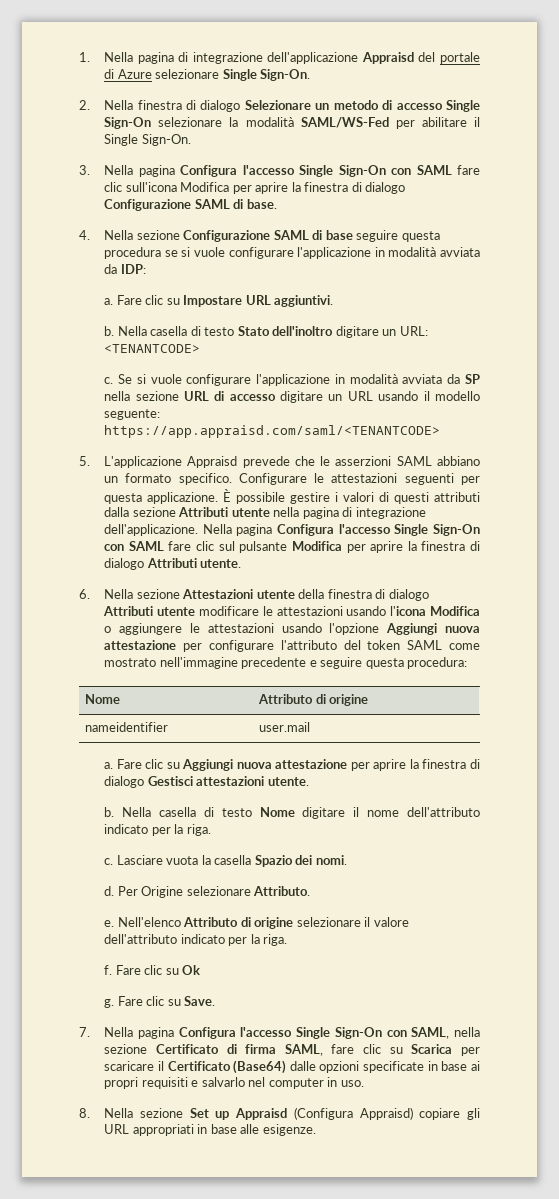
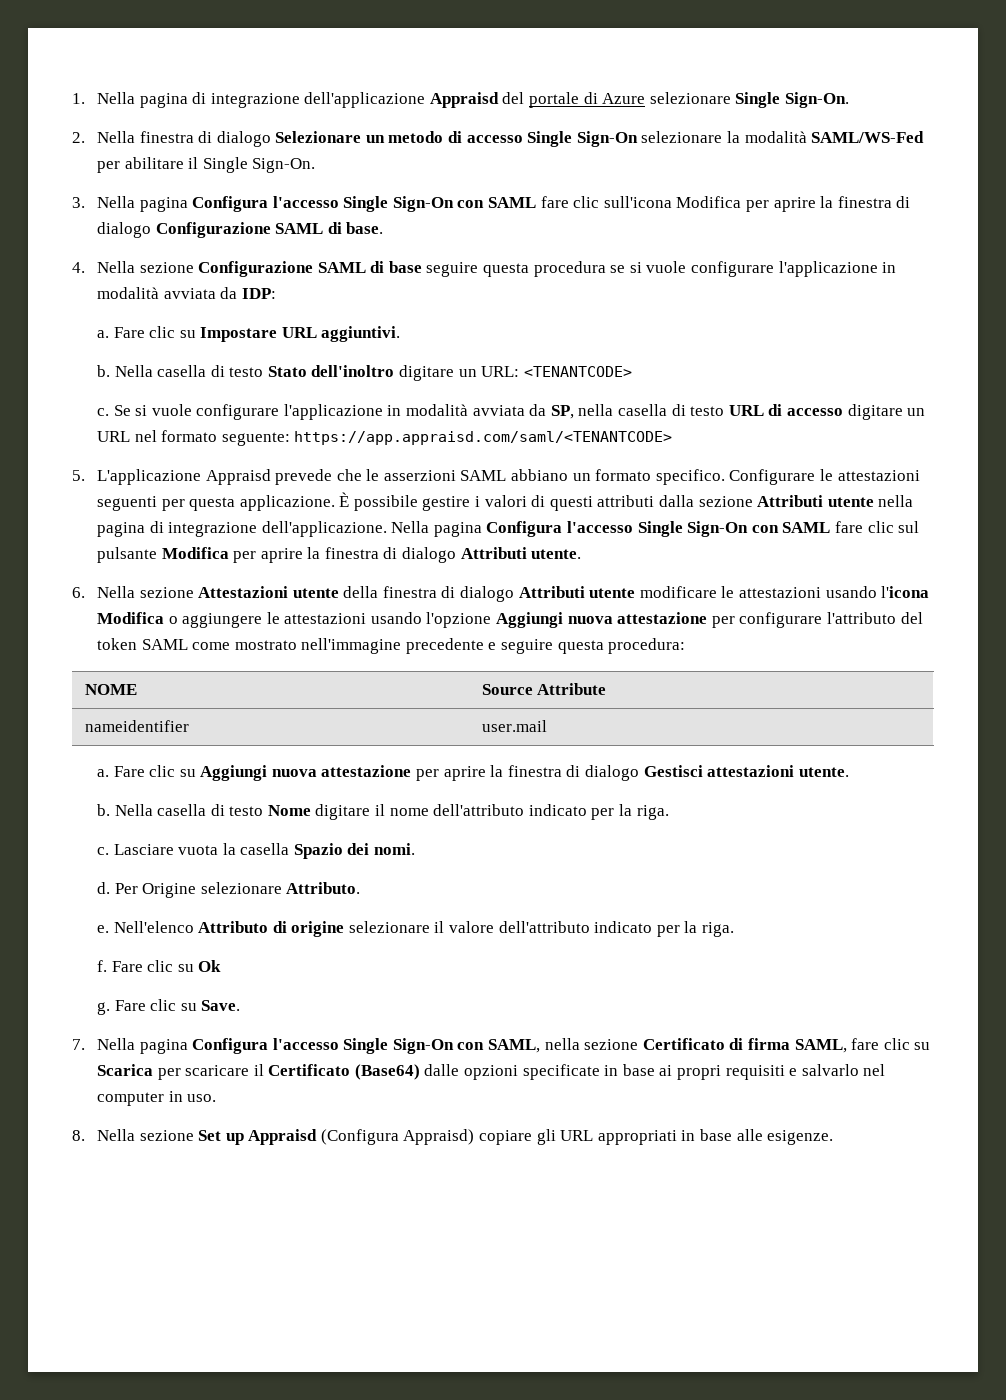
- Se si vuole configurare l'applicazione in modalità avviata da SP nella sezione URL di accesso digitare un URL usando il modello seguente: https://app.appraisd.com/saml/<TENANTCODE>
+ Se si vuole configurare l'applicazione in modalità avviata da SP, nella casella di testo URL di accesso digitare un URL nel formato seguente: https://app.appraisd.com/saml/<TENANTCODE>
- Nome | Attributo di origine
+ NOME | Source Attribute

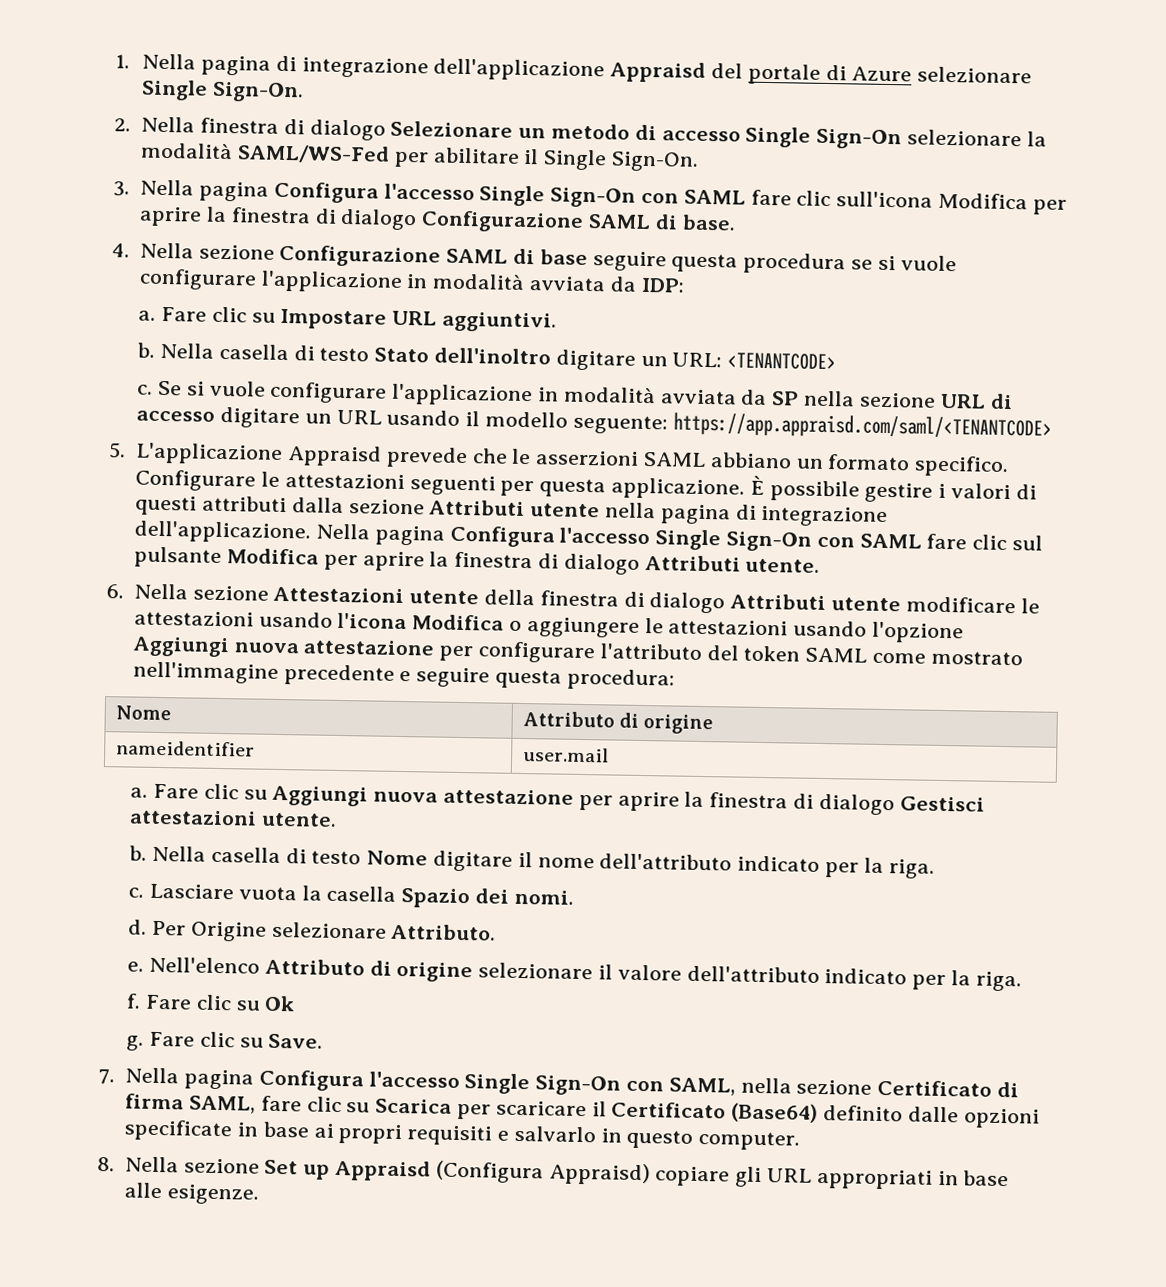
- Se si vuole configurare l'applicazione in modalità avviata da SP, nella casella di testo URL di accesso digitare un URL nel formato seguente: https://app.appraisd.com/saml/<TENANTCODE>
+ Se si vuole configurare l'applicazione in modalità avviata da SP nella sezione URL di accesso digitare un URL usando il modello seguente: https://app.appraisd.com/saml/<TENANTCODE>
- NOME | Source Attribute
+ Nome | Attributo di origine
- 7. Nella pagina Configura l'accesso Single Sign-On con SAML, nella sezione Certificato di firma SAML, fare clic su Scarica per scaricare il Certificato (Base64) dalle opzioni specificate in base ai propri requisiti e salvarlo nel computer in uso.
+ 7. Nella pagina Configura l'accesso Single Sign-On con SAML, nella sezione Certificato di firma SAML, fare clic su Scarica per scaricare il Certificato (Base64) definito dalle opzioni specificate in base ai propri requisiti e salvarlo in questo computer.

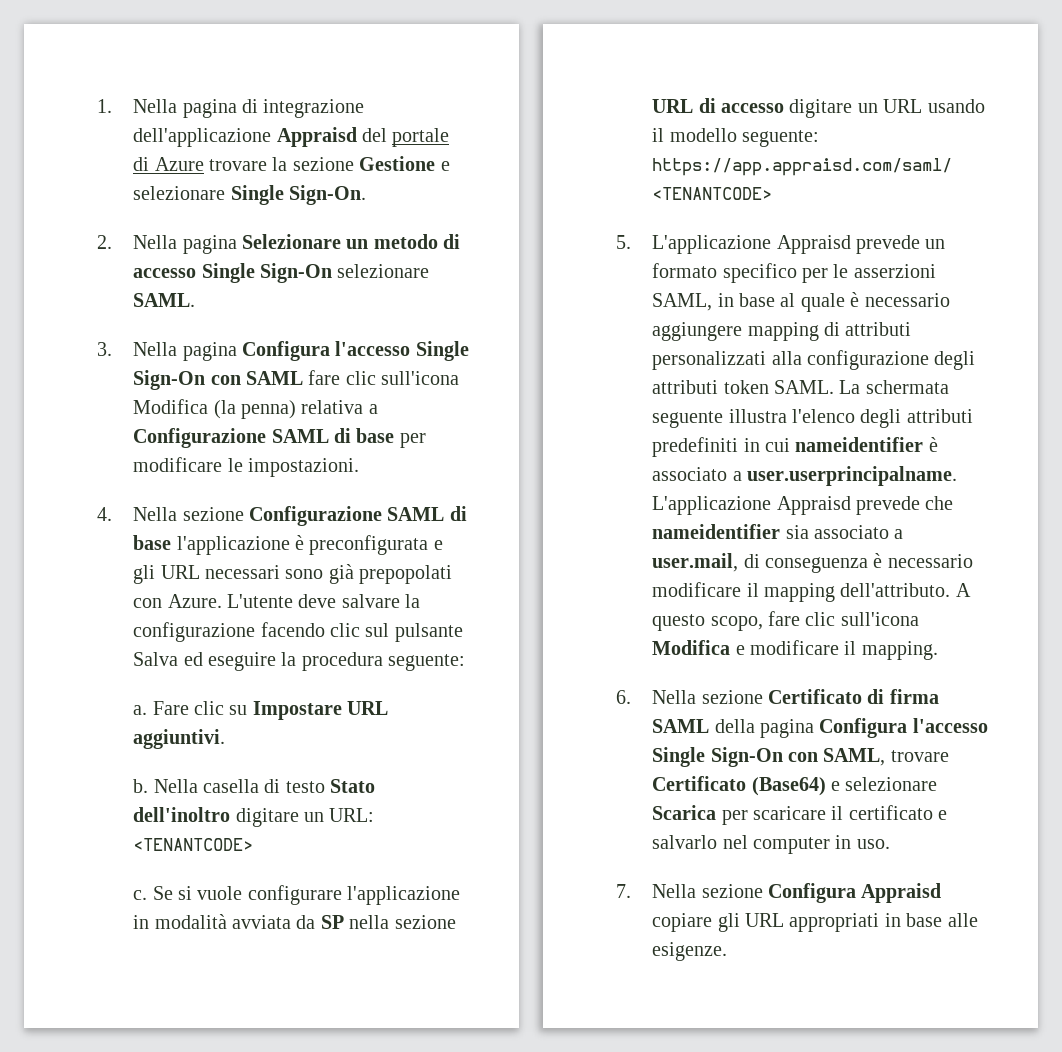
- 1. Nella pagina di integrazione dell'applicazione Appraisd del portale di Azure selezionare Single Sign-On.
+ 1. Nella pagina di integrazione dell'applicazione Appraisd del portale di Azure trovare la sezione Gestione e selezionare Single Sign-On.
- 2. Nella finestra di dialogo Selezionare un metodo di accesso Single Sign-On selezionare la modalità SAML/WS-Fed per abilitare il Single Sign-On.
+ 2. Nella pagina Selezionare un metodo di accesso Single Sign-On selezionare SAML.
- 3. Nella pagina Configura l'accesso Single Sign-On con SAML fare clic sull'icona Modifica per aprire la finestra di dialogo Configurazione SAML di base.
+ 3. Nella pagina Configura l'accesso Single Sign-On con SAML fare clic sull'icona Modifica (la penna) relativa a Configurazione SAML di base per modificare le impostazioni.
- 4. Nella sezione Configurazione SAML di base seguire questa procedura se si vuole configurare l'applicazione in modalità avviata da IDP:
+ 4. Nella sezione Configurazione SAML di base l'applicazione è preconfigurata e gli URL necessari sono già prepopolati con Azure. L'utente deve salvare la configurazione facendo clic sul pulsante Salva ed eseguire la procedura seguente:
- 5. L'applicazione Appraisd prevede che le asserzioni SAML abbiano un formato specifico. Configurare le attestazioni seguenti per questa applicazione. È possibile gestire i valori di questi attributi dalla sezione Attributi utente nella pagina di integrazione dell'applicazione. Nella pagina Configura l'accesso Single Sign-On con SAML fare clic sul pulsante Modifica per aprire la finestra di dialogo Attributi utente.
- 6. Nella sezione Attestazioni utente della finestra di dialogo Attributi utente modificare le attestazioni usando l'icona Modifica o aggiungere le attestazioni usando l'opzione Aggiungi nuova attestazione per configurare l'attributo del token SAML come mostrato nell'immagine precedente e seguire questa procedura:
- Nome | Attributo di origine
- nameidentifier | user.mail
- a. Fare clic su Aggiungi nuova attestazione per aprire la finestra di dialogo Gestisci attestazioni utente.
- b. Nella casella di testo Nome digitare il nome dell'attributo indicato per la riga.
- c. Lasciare vuota la casella Spazio dei nomi.
- d. Per Origine selezionare Attributo.
- e. Nell'elenco Attributo di origine selezionare il valore dell'attributo indicato per la riga.
- f. Fare clic su Ok
- g. Fare clic su Save.
- 7. Nella pagina Configura l'accesso Single Sign-On con SAML, nella sezione Certificato di firma SAML, fare clic su Scarica per scaricare il Certificato (Base64) definito dalle opzioni specificate in base ai propri requisiti e salvarlo in questo computer.
- 8. Nella sezione Set up Appraisd (Configura Appraisd) copiare gli URL appropriati in base alle esigenze.
+ 5. L'applicazione Appraisd prevede un formato specifico per le asserzioni SAML, in base al quale è necessario aggiungere mapping di attributi personalizzati alla configurazione degli attributi token SAML. La schermata seguente illustra l'elenco degli attributi predefiniti in cui nameidentifier è associato a user.userprincipalname. L'applicazione Appraisd prevede che nameidentifier sia associato a user.mail, di conseguenza è necessario modificare il mapping dell'attributo. A questo scopo, fare clic sull'icona Modifica e modificare il mapping.
+ 6. Nella sezione Certificato di firma SAML della pagina Configura l'accesso Single Sign-On con SAML, trovare Certificato (Base64) e selezionare Scarica per scaricare il certificato e salvarlo nel computer in uso.
+ 7. Nella sezione Configura Appraisd copiare gli URL appropriati in base alle esigenze.

